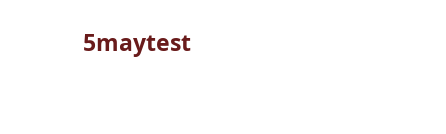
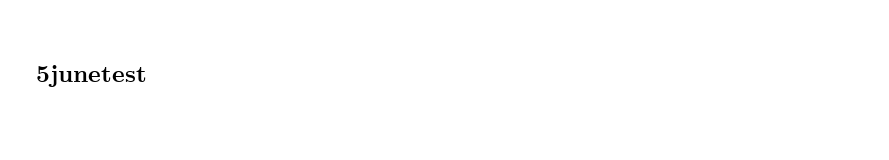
- 5maytest
+ 5junetest

